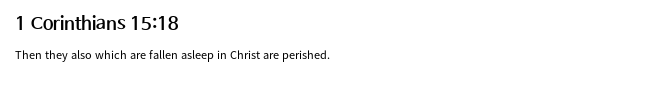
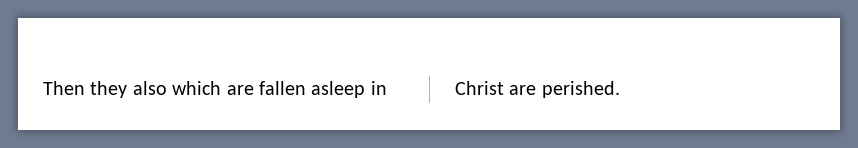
- 1 Corinthians 15:18

